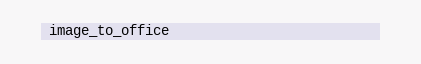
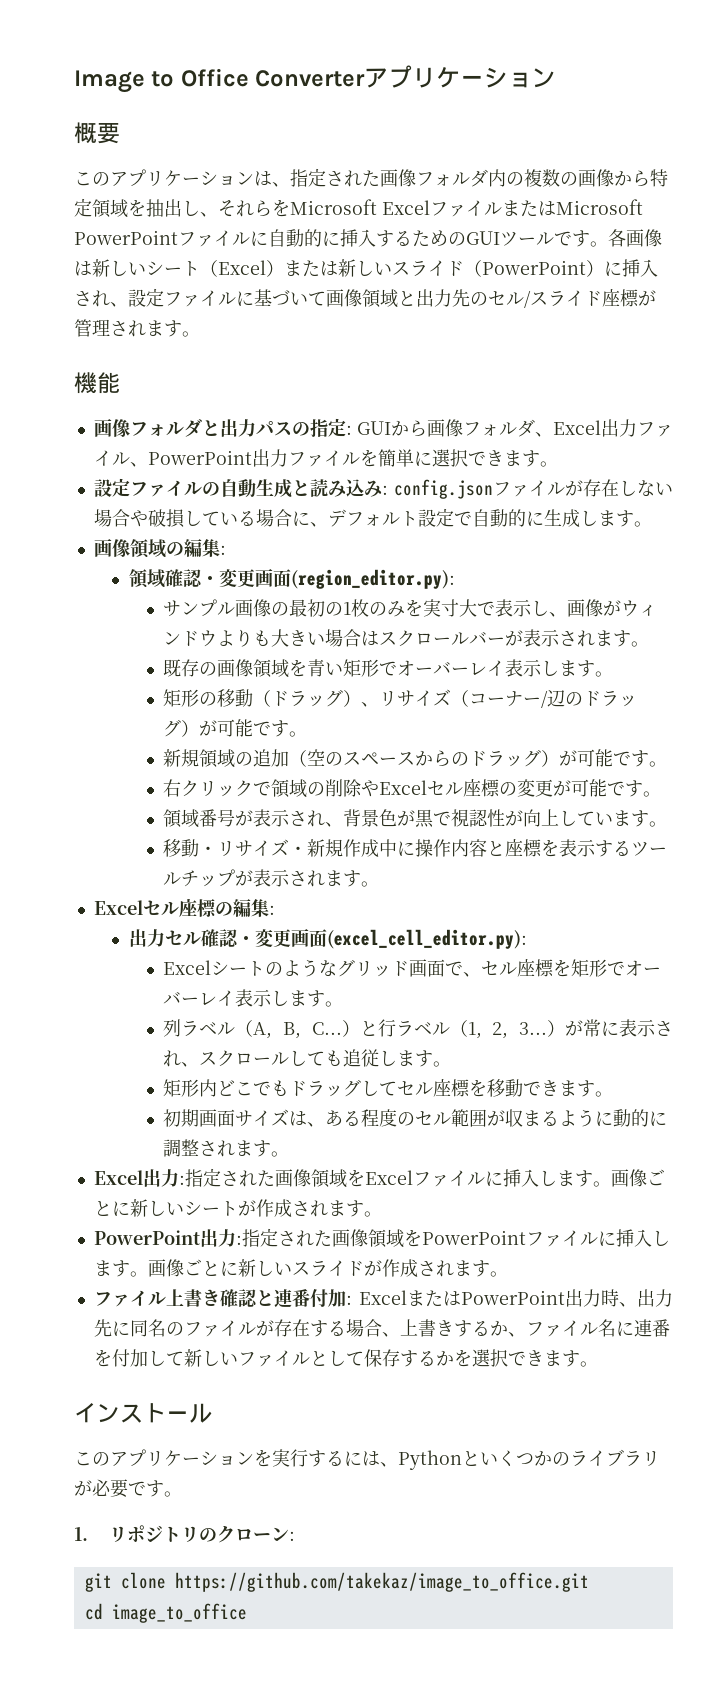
- image_to_office
+ Image to Office Converterアプリケーション
+ 概要
+ このアプリケーションは、指定された画像フォルダ内の複数の画像から特定領域を抽出し、それらをMicrosoft ExcelファイルまたはMicrosoft PowerPointファイルに自動的に挿入するためのGUIツールです。各画像は新しいシート（Excel）または新しいスライド（PowerPoint）に挿入され、設定ファイルに基づいて画像領域と出力先のセル/スライド座標が管理されます。
+ 機能
+ 画像フォルダと出力パスの指定: GUIから画像フォルダ、Excel出力ファイル、PowerPoint出力ファイルを簡単に選択できます。
+ 設定ファイルの自動生成と読み込み: config.jsonファイルが存在しない場合や破損している場合に、デフォルト設定で自動的に生成します。
+ 画像領域の編集:
+ 領域確認・変更画面(region_editor.py):
+ サンプル画像の最初の1枚のみを実寸大で表示し、画像がウィンドウよりも大きい場合はスクロールバーが表示されます。
+ 既存の画像領域を青い矩形でオーバーレイ表示します。
+ 矩形の移動（ドラッグ）、リサイズ（コーナー/辺のドラッグ）が可能です。
+ 新規領域の追加（空のスペースからのドラッグ）が可能です。
+ 右クリックで領域の削除やExcelセル座標の変更が可能です。
+ 領域番号が表示され、背景色が黒で視認性が向上しています。
+ 移動・リサイズ・新規作成中に操作内容と座標を表示するツールチップが表示されます。
+ Excelセル座標の編集:
+ 出力セル確認・変更画面(excel_cell_editor.py):
+ Excelシートのようなグリッド画面で、セル座標を矩形でオーバーレイ表示します。
+ 列ラベル（A, B, C...）と行ラベル（1, 2, 3...）が常に表示され、スクロールしても追従します。
+ 矩形内どこでもドラッグしてセル座標を移動できます。
+ 初期画面サイズは、ある程度のセル範囲が収まるように動的に調整されます。
+ Excel出力:指定された画像領域をExcelファイルに挿入します。画像ごとに新しいシートが作成されます。
+ PowerPoint出力:指定された画像領域をPowerPointファイルに挿入します。画像ごとに新しいスライドが作成されます。
+ ファイル上書き確認と連番付加: ExcelまたはPowerPoint出力時、出力先に同名のファイルが存在する場合、上書きするか、ファイル名に連番を付加して新しいファイルとして保存するかを選択できます。
+ インストール
+ このアプリケーションを実行するには、Pythonといくつかのライブラリが必要です。
+ 1.リポジトリのクローン:
+ git clone https://github.com/takekaz/image_to_office.git
+ cd image_to_office

